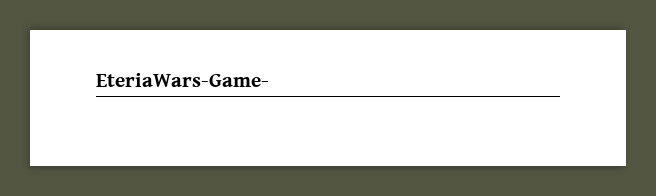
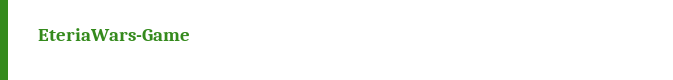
- EteriaWars-Game-
+ EteriaWars-Game

